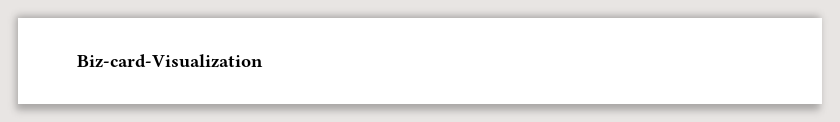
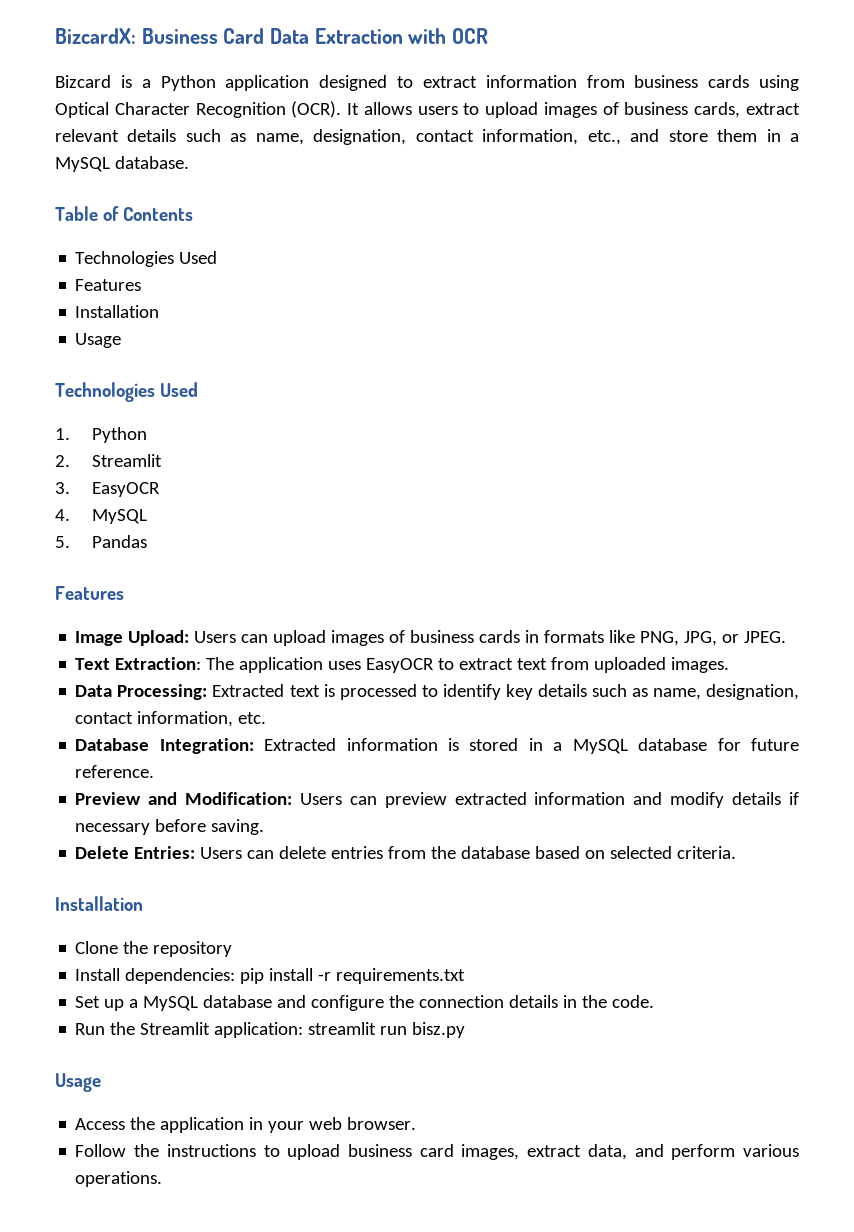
- Biz-card-Visualization
+ BizcardX: Business Card Data Extraction with OCR
+ Bizcard is a Python application designed to extract information from business cards using Optical Character Recognition (OCR). It allows users to upload images of business cards, extract relevant details such as name, designation, contact information, etc., and store them in a MySQL database.
+ Table of Contents
+ Technologies Used
+ Features
+ Installation
+ Usage
+ Technologies Used
+ 1. Python
+ 2. Streamlit
+ 3. EasyOCR
+ 4. MySQL
+ 5. Pandas
+ Features
+ Image Upload: Users can upload images of business cards in formats like PNG, JPG, or JPEG.
+ Text Extraction: The application uses EasyOCR to extract text from uploaded images.
+ Data Processing: Extracted text is processed to identify key details such as name, designation, contact information, etc.
+ Database Integration: Extracted information is stored in a MySQL database for future reference.
+ Preview and Modification: Users can preview extracted information and modify details if necessary before saving.
+ Delete Entries: Users can delete entries from the database based on selected criteria.
+ Installation
+ Clone the repository
+ Install dependencies: pip install -r requirements.txt
+ Set up a MySQL database and configure the connection details in the code.
+ Run the Streamlit application: streamlit run bisz.py
+ Usage
+ Access the application in your web browser.
+ Follow the instructions to upload business card images, extract data, and perform various operations.

